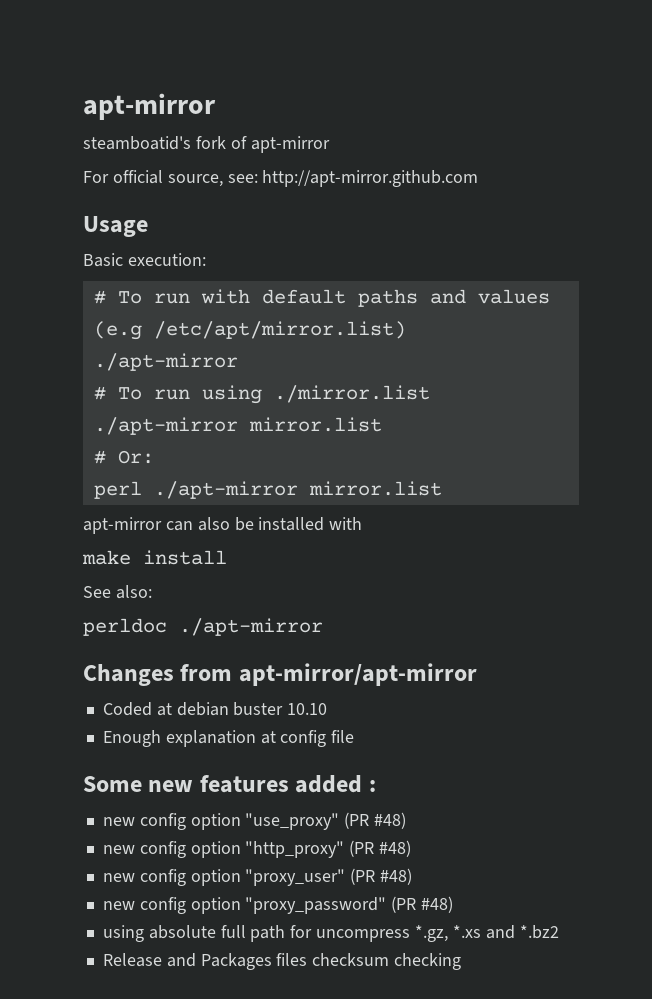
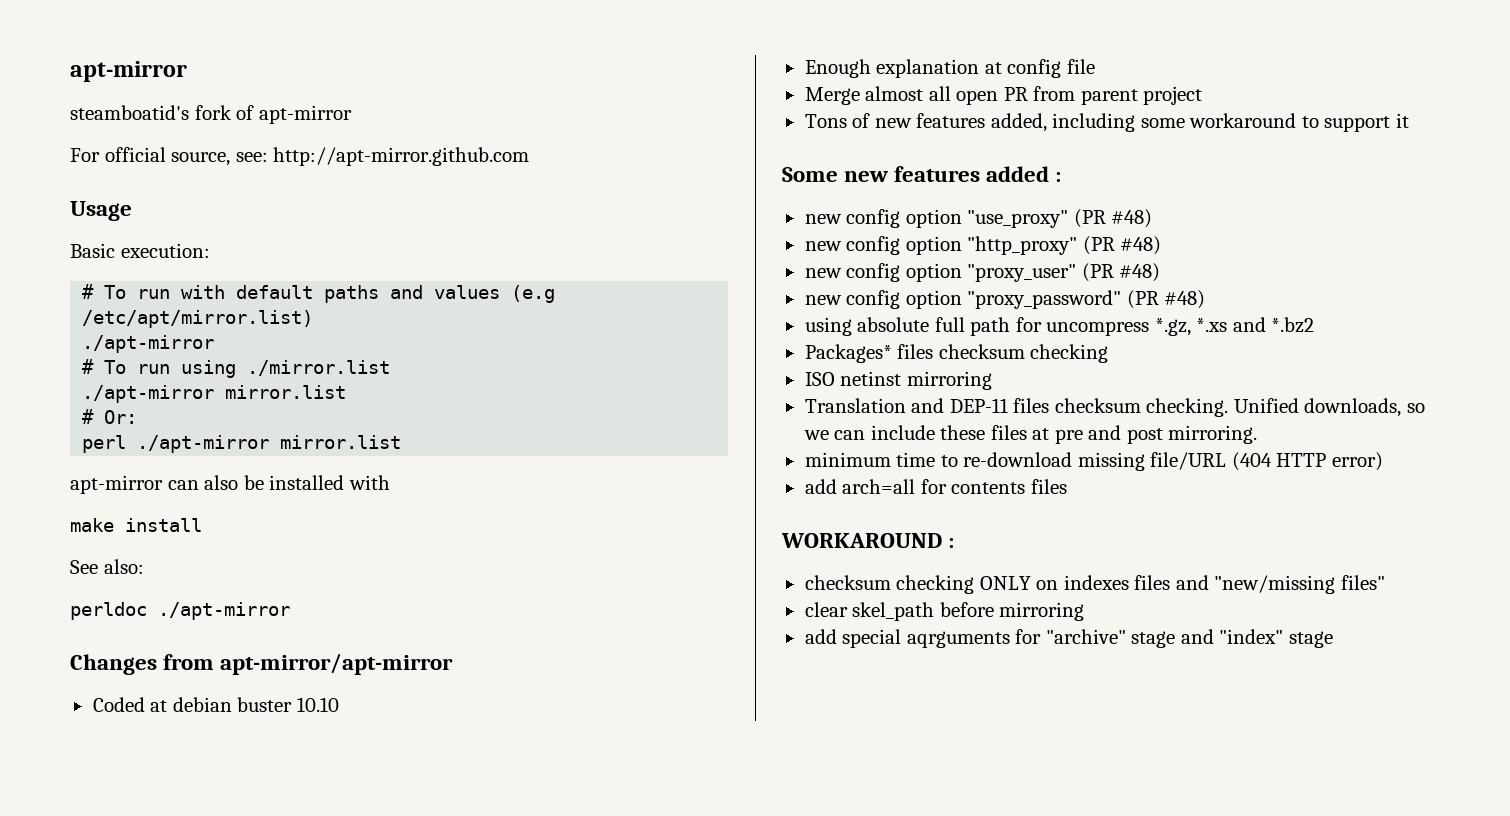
+ Merge almost all open PR from parent project
+ Tons of new features added, including some workaround to support it
- Release and Packages files checksum checking
+ Packages* files checksum checking
+ ISO netinst mirroring
+ Translation and DEP-11 files checksum checking. Unified downloads, so we can include these files at pre and post mirroring.
+ minimum time to re-download missing file/URL (404 HTTP error)
+ add arch=all for contents files
+ WORKAROUND :
+ checksum checking ONLY on indexes files and "new/missing files"
+ clear skel_path before mirroring
+ add special aqrguments for "archive" stage and "index" stage

